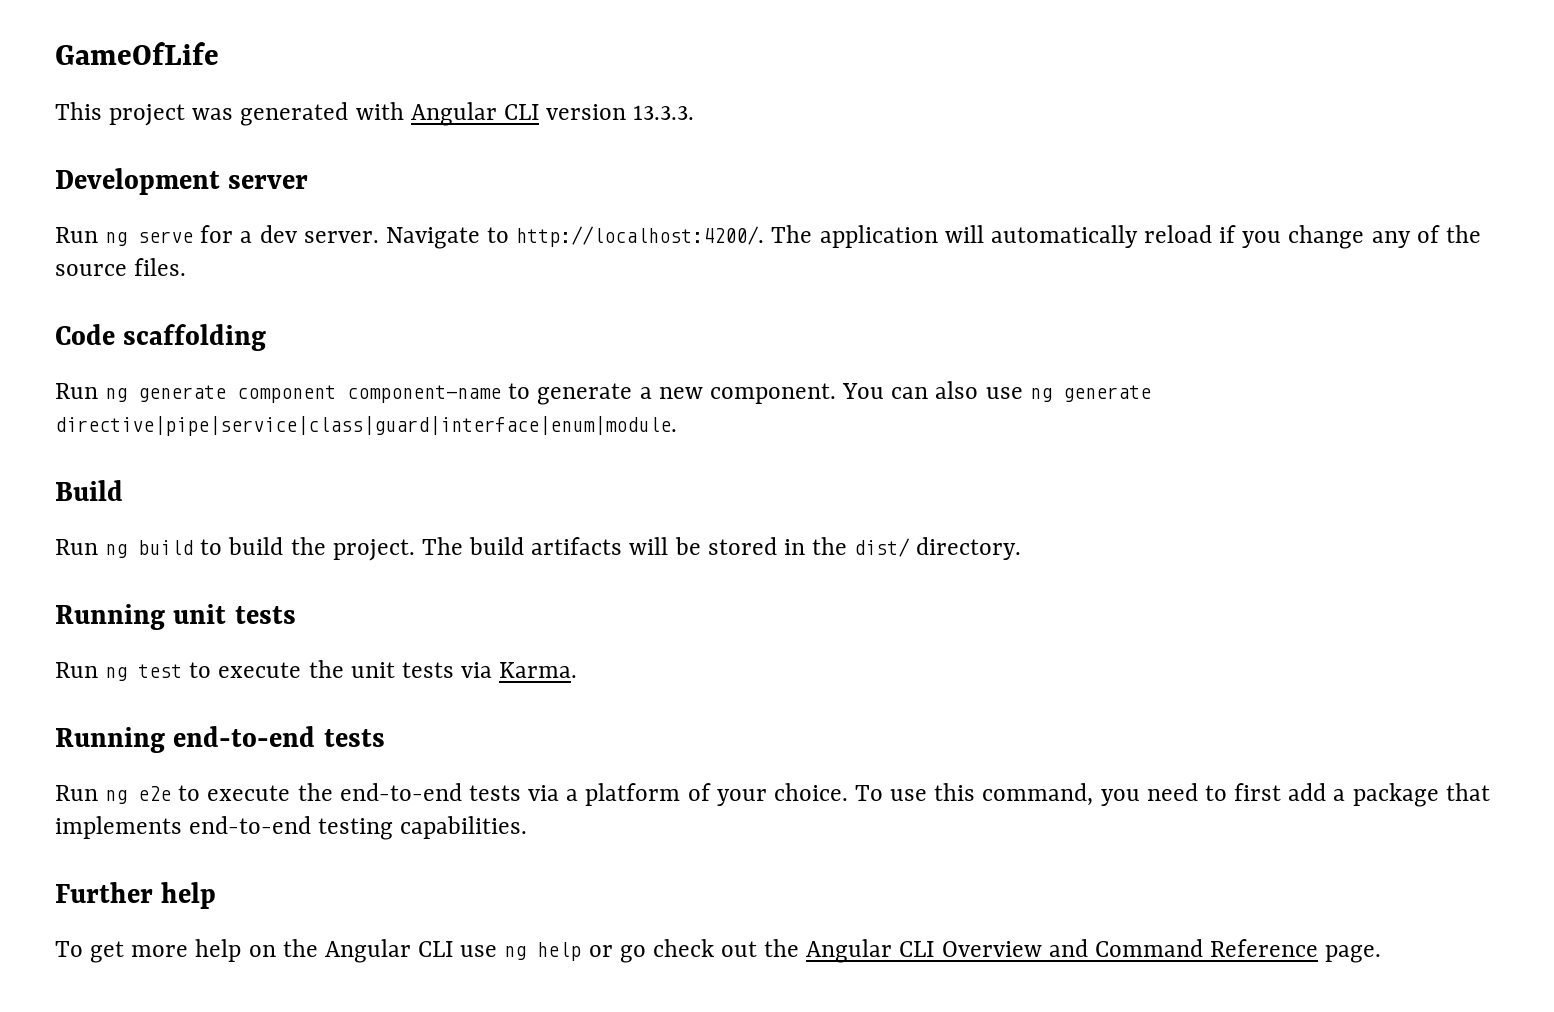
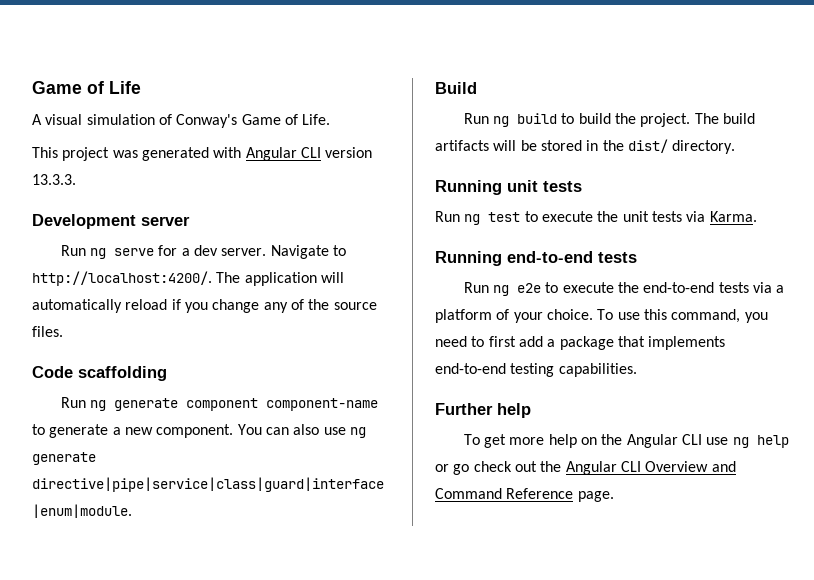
- GameOfLife
+ Game of Life
+ A visual simulation of Conway's Game of Life.

